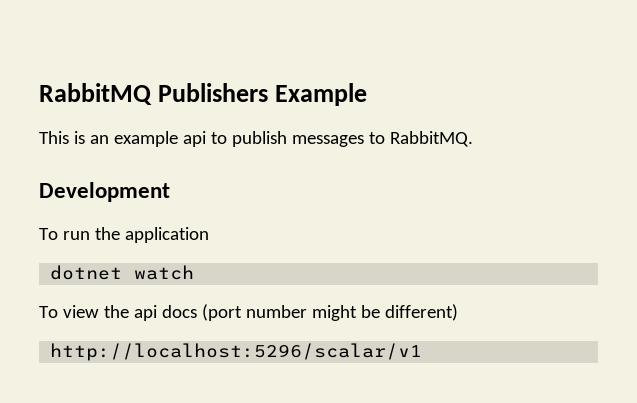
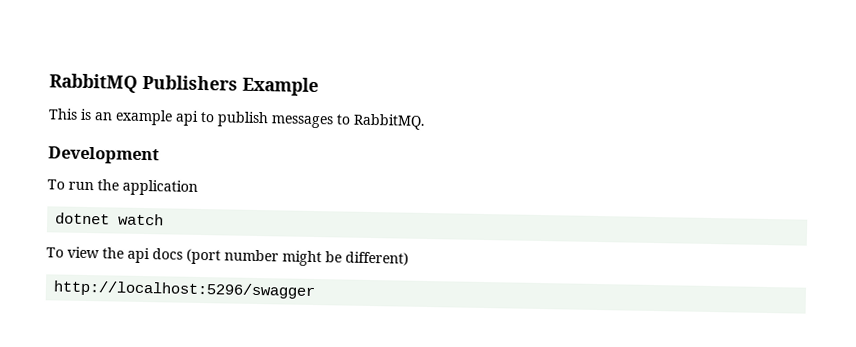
- http://localhost:5296/scalar/v1
+ http://localhost:5296/swagger

